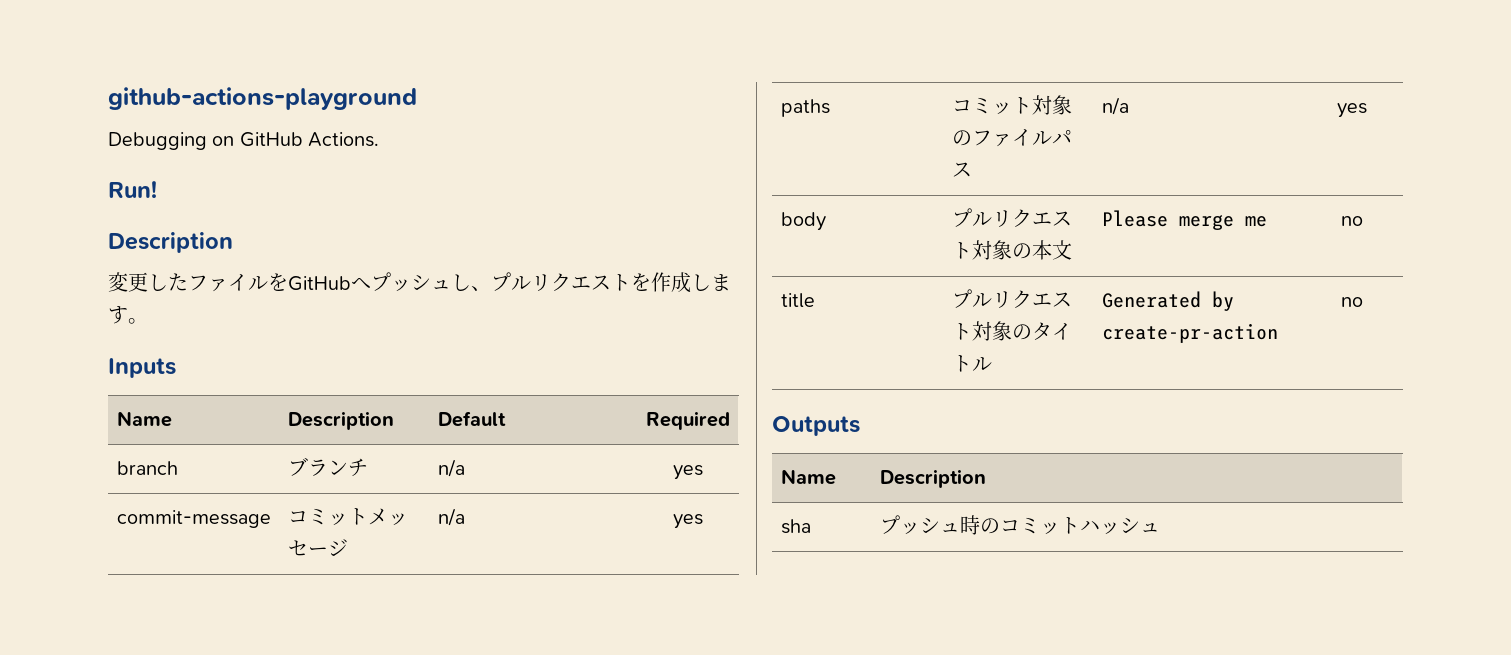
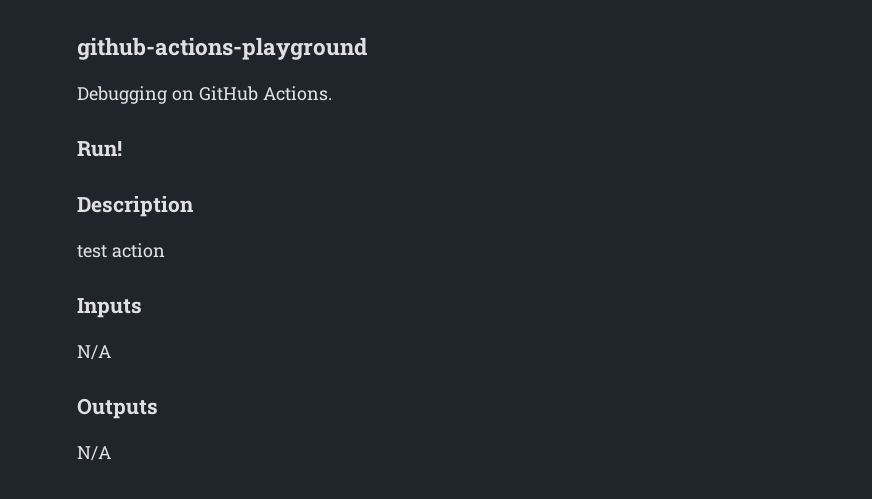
- 変更したファイルをGitHubへプッシュし、プルリクエストを作成します。
+ test action
  Inputs
- Name | Description | Default | Required
- branch | ブランチ | n/a | yes
- commit-message | コミットメッセージ | n/a | yes
- paths | コミット対象のファイルパス | n/a | yes
- body | プルリクエスト対象の本文 | Please merge me | no
- title | プルリクエスト対象のタイトル | Generated by create-pr-action | no
+ N/A
  Outputs
- Name | Description
- sha | プッシュ時のコミットハッシュ
+ N/A

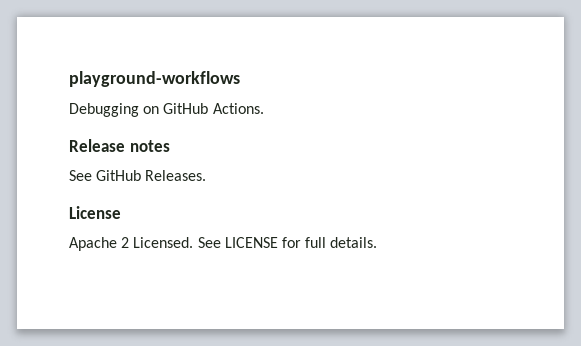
- github-actions-playground
+ playground-workflows
- Run!
- Description
- test action
- Inputs
- N/A
- Outputs
- N/A
+ Release notes
+ See GitHub Releases.
+ License
+ Apache 2 Licensed. See LICENSE for full details.

